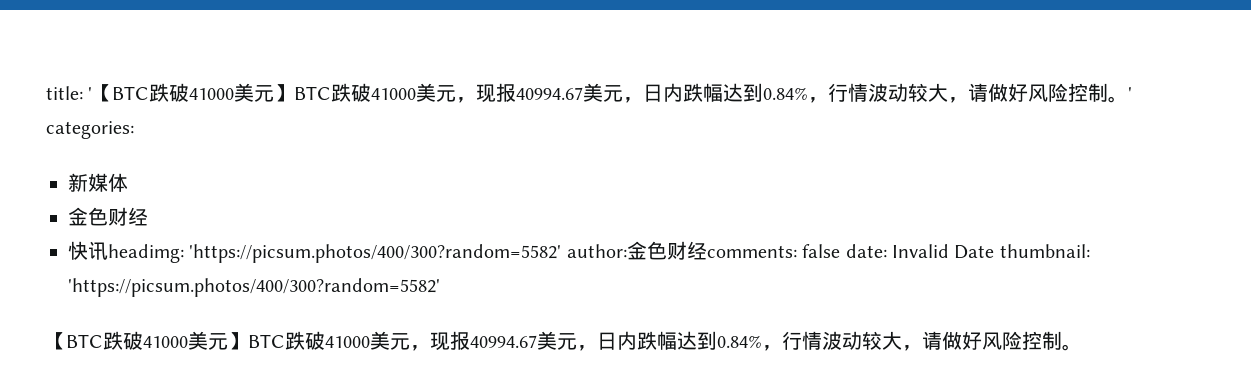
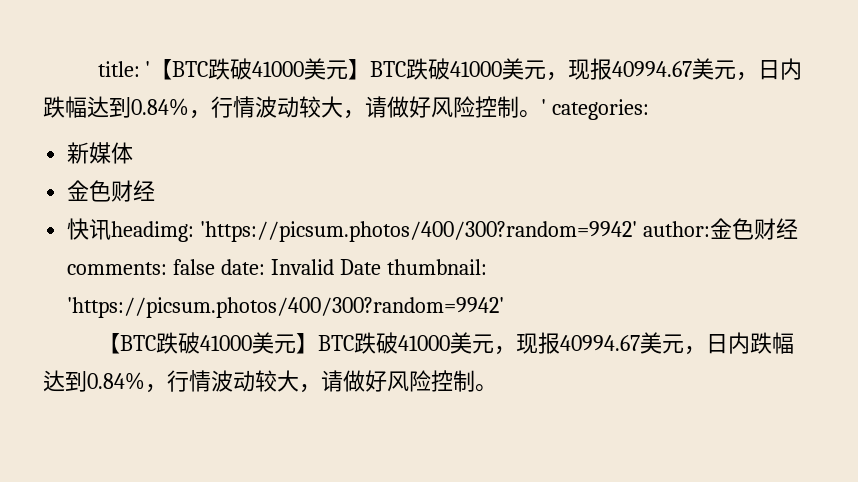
- 快讯headimg: 'https://picsum.photos/400/300?random=5582' author:金色财经comments: false date: Invalid Date thumbnail: 'https://picsum.photos/400/300?random=5582'
+ 快讯headimg: 'https://picsum.photos/400/300?random=9942' author:金色财经comments: false date: Invalid Date thumbnail: 'https://picsum.photos/400/300?random=9942'

